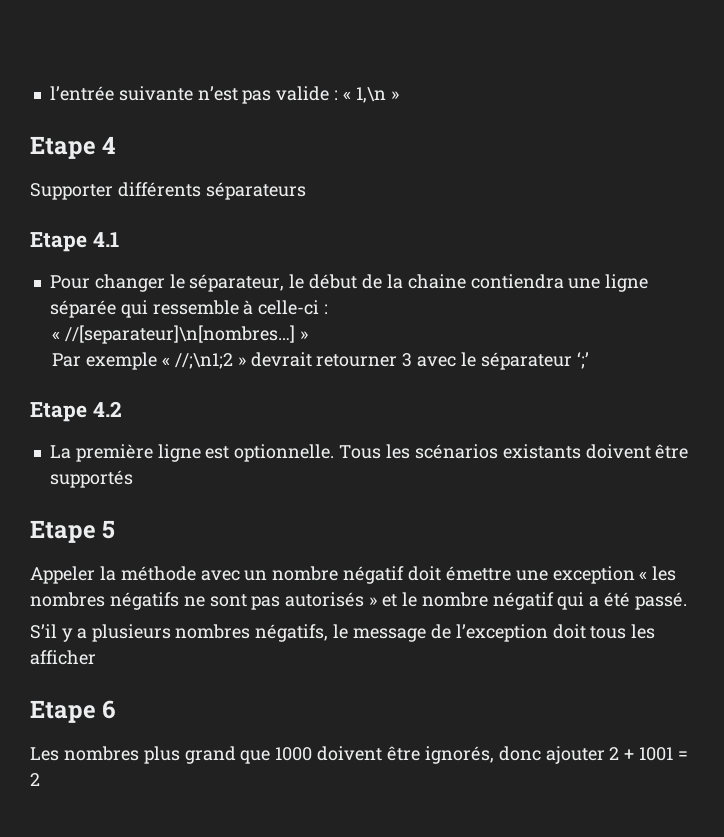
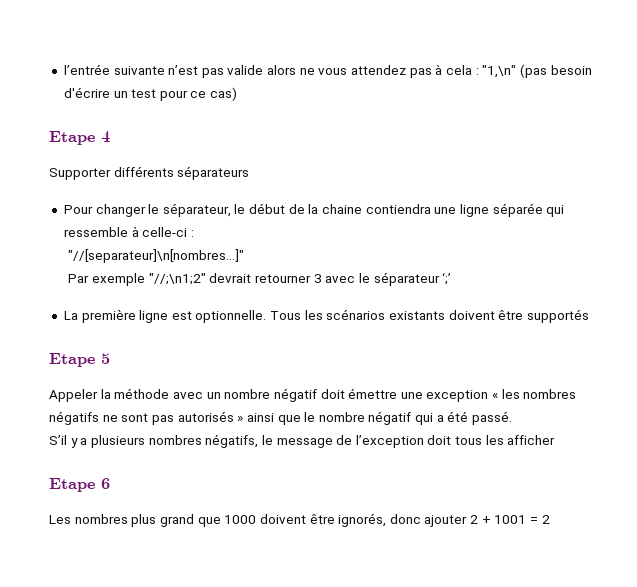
- l’entrée suivante n’est pas valide : « 1,\n »
+ l’entrée suivante n’est pas valide alors ne vous attendez pas à cela : "1,\n" (pas besoin d'écrire un test pour ce cas)
- Etape 4.1
- « //[separateur]\n[nombres…] »
+ "//[separateur]\n[nombres…]"
- Par exemple « //;\n1;2 » devrait retourner 3 avec le séparateur ‘;’
+ Par exemple "//;\n1;2" devrait retourner 3 avec le séparateur ‘;’
- Etape 4.2
- Appeler la méthode avec un nombre négatif doit émettre une exception « les nombres négatifs ne sont pas autorisés » et le nombre négatif qui a été passé.
+ Appeler la méthode avec un nombre négatif doit émettre une exception « les nombres négatifs ne sont pas autorisés » ainsi que le nombre négatif qui a été passé.

